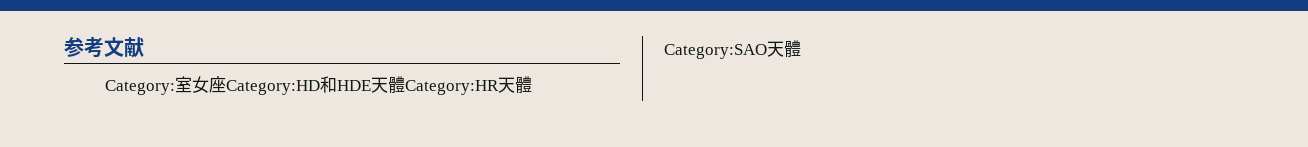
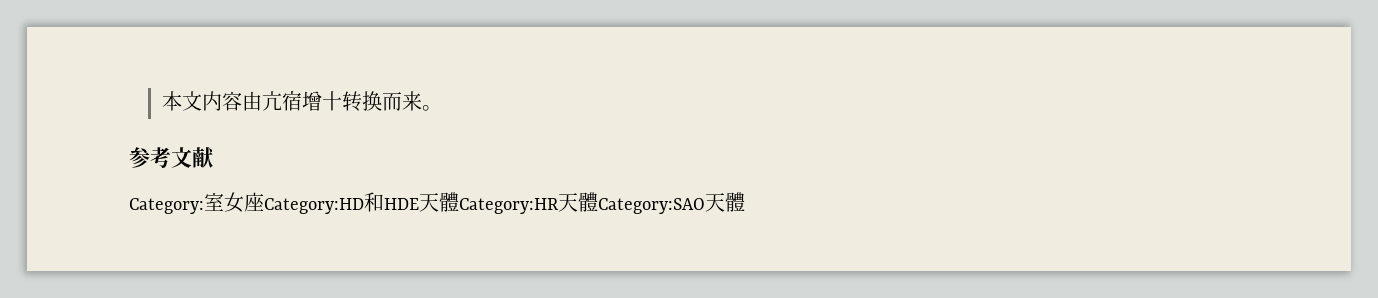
+ 本文内容由亢宿增十转换而来。

